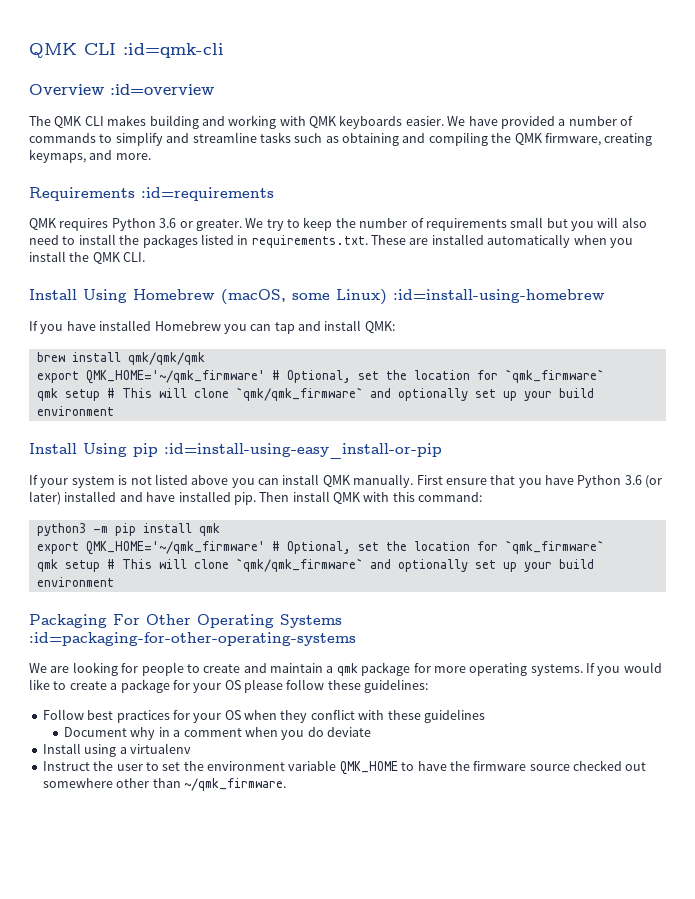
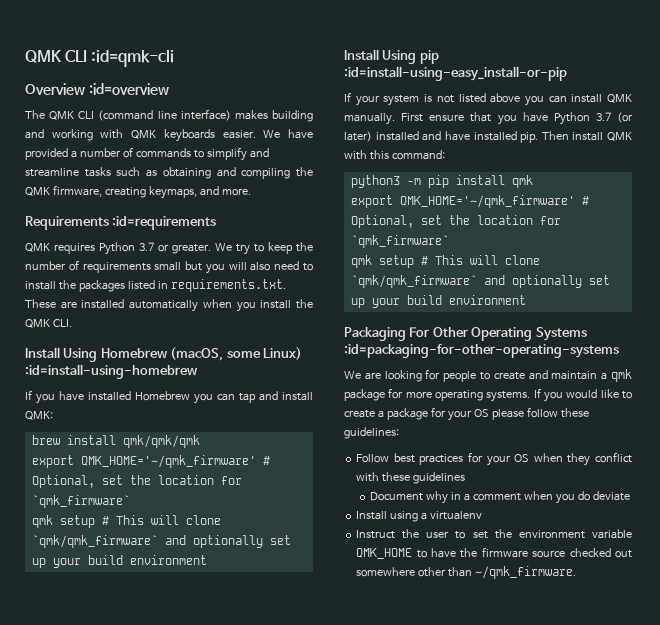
- The QMK CLI makes building and working with QMK keyboards easier.
+ The QMK CLI (command line interface) makes building and working with QMK keyboards easier.
- QMK requires Python 3.6 or greater.
+ QMK requires Python 3.7 or greater.
- First ensure that you have Python 3.6 (or later) installed and have installed pip.
+ First ensure that you have Python 3.7 (or later) installed and have installed pip.

